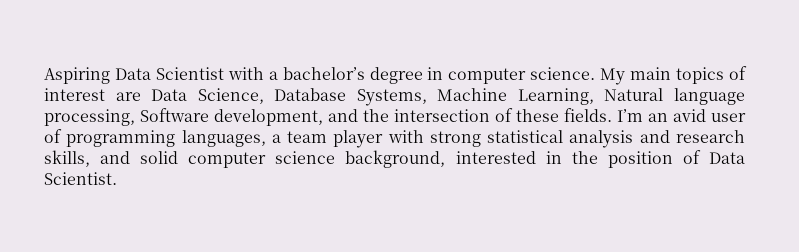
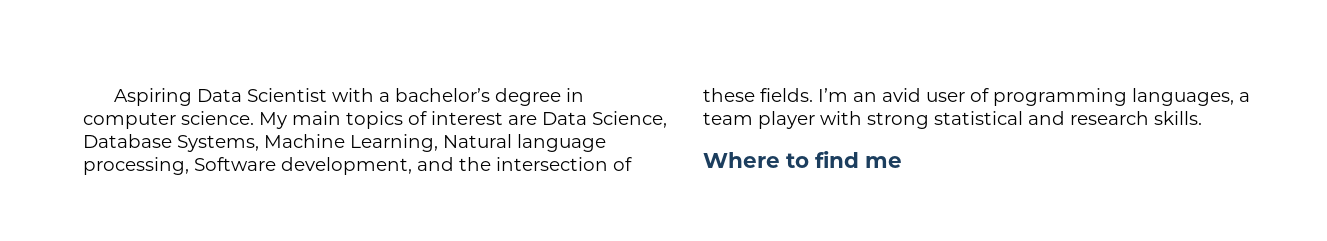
- I’m an avid user of programming languages, a team player with strong statistical analysis and research skills, and solid computer science background, interested in the position of Data Scientist.
+ I’m an avid user of programming languages, a team player with strong statistical and research skills.
+ Where to find me

